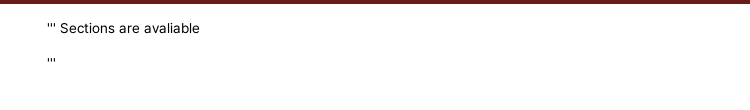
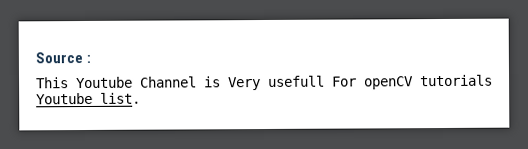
- ''' Sections are avaliable
- '''
+ Source :
+ This Youtube Channel is Very usefull For openCV tutorials Youtube list.

